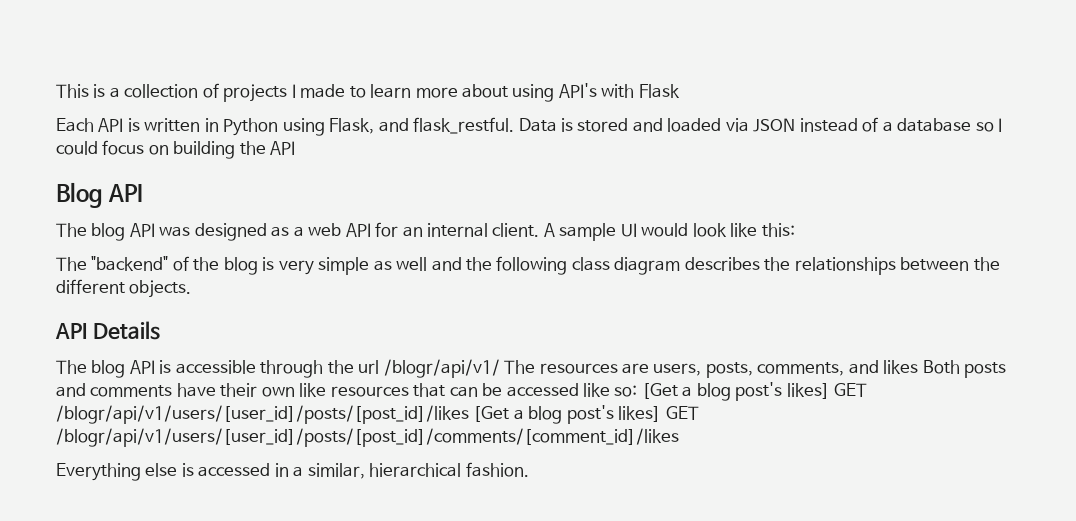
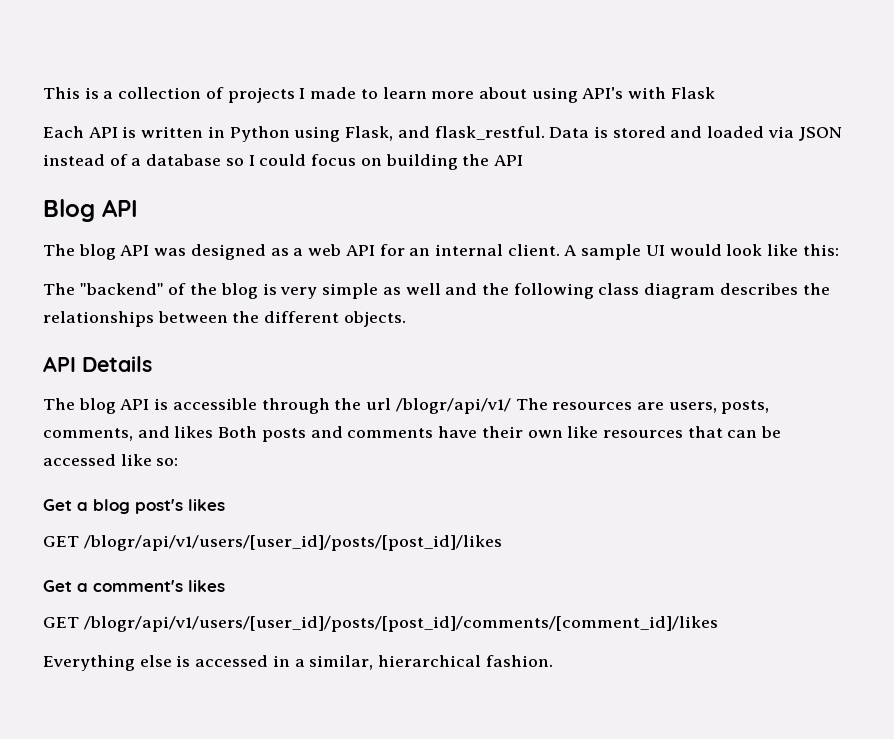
- The blog API is accessible through the url /blogr/api/v1/ The resources are users, posts, comments, and likes Both posts and comments have their own like resources that can be accessed like so: [Get a blog post's likes] GET /blogr/api/v1/users/[user_id]/posts/[post_id]/likes [Get a blog post's likes] GET /blogr/api/v1/users/[user_id]/posts/[post_id]/comments/[comment_id]/likes
+ The blog API is accessible through the url /blogr/api/v1/ The resources are users, posts, comments, and likes Both posts and comments have their own like resources that can be accessed like so:
+ Get a blog post's likes
+ GET /blogr/api/v1/users/[user_id]/posts/[post_id]/likes
+ Get a comment's likes
+ GET /blogr/api/v1/users/[user_id]/posts/[post_id]/comments/[comment_id]/likes

